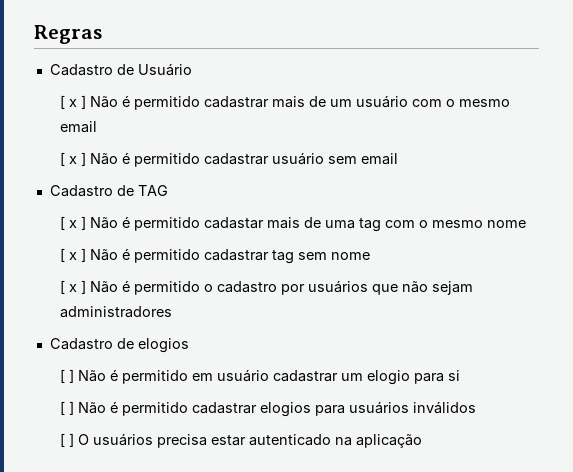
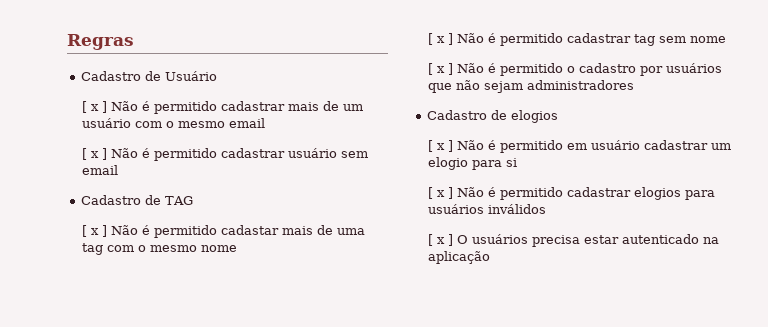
- [ ] Não é permitido em usuário cadastrar um elogio para si
+ [ x ] Não é permitido em usuário cadastrar um elogio para si
- [ ] Não é permitido cadastrar elogios para usuários inválidos
+ [ x ] Não é permitido cadastrar elogios para usuários inválidos
- [ ] O usuários precisa estar autenticado na aplicação
+ [ x ] O usuários precisa estar autenticado na aplicação

